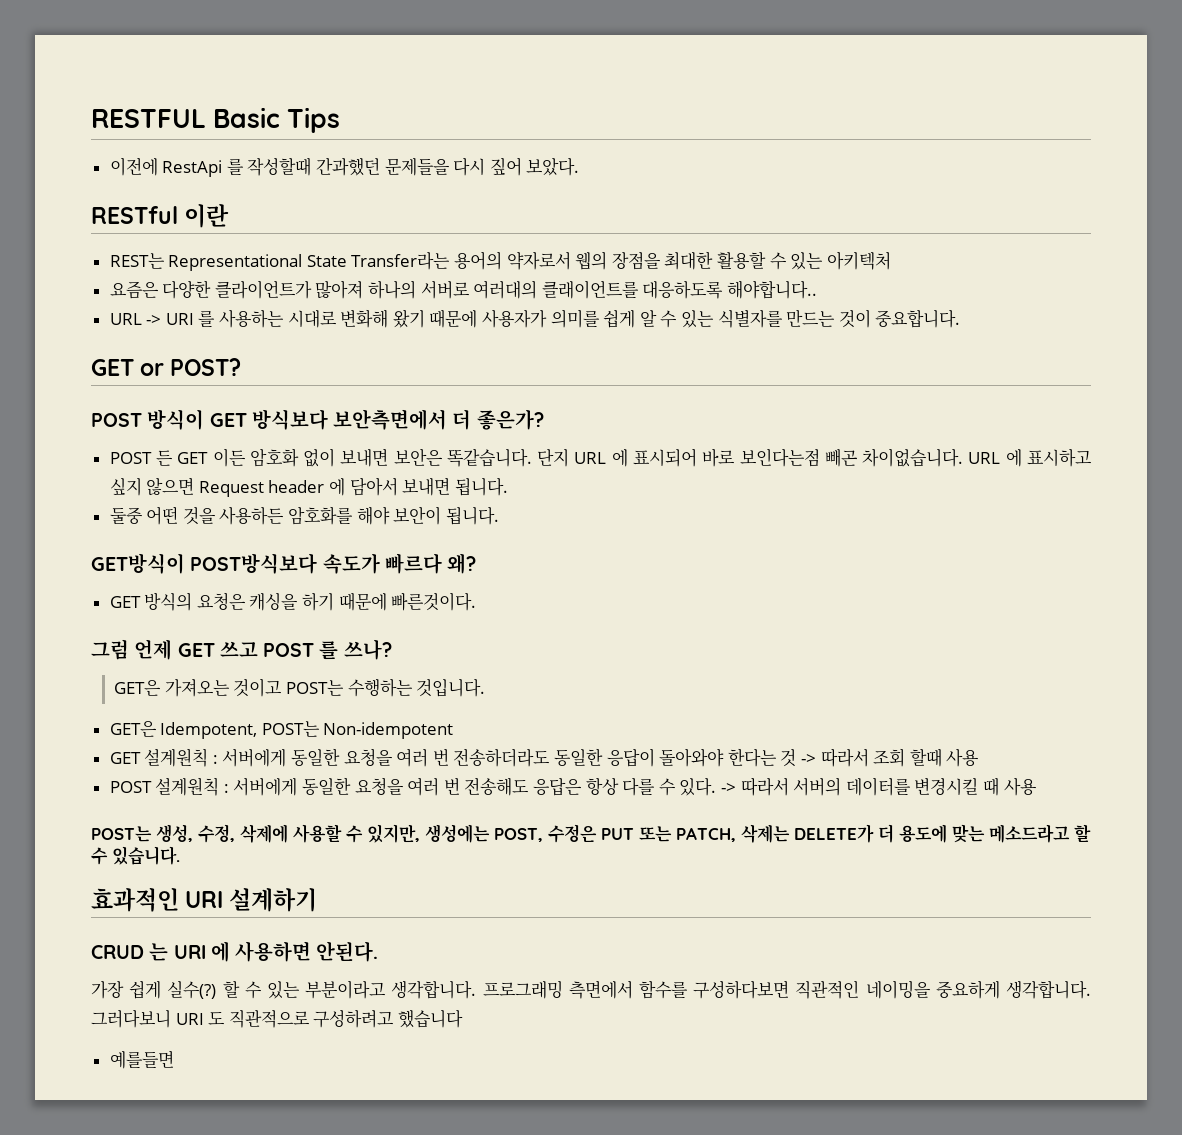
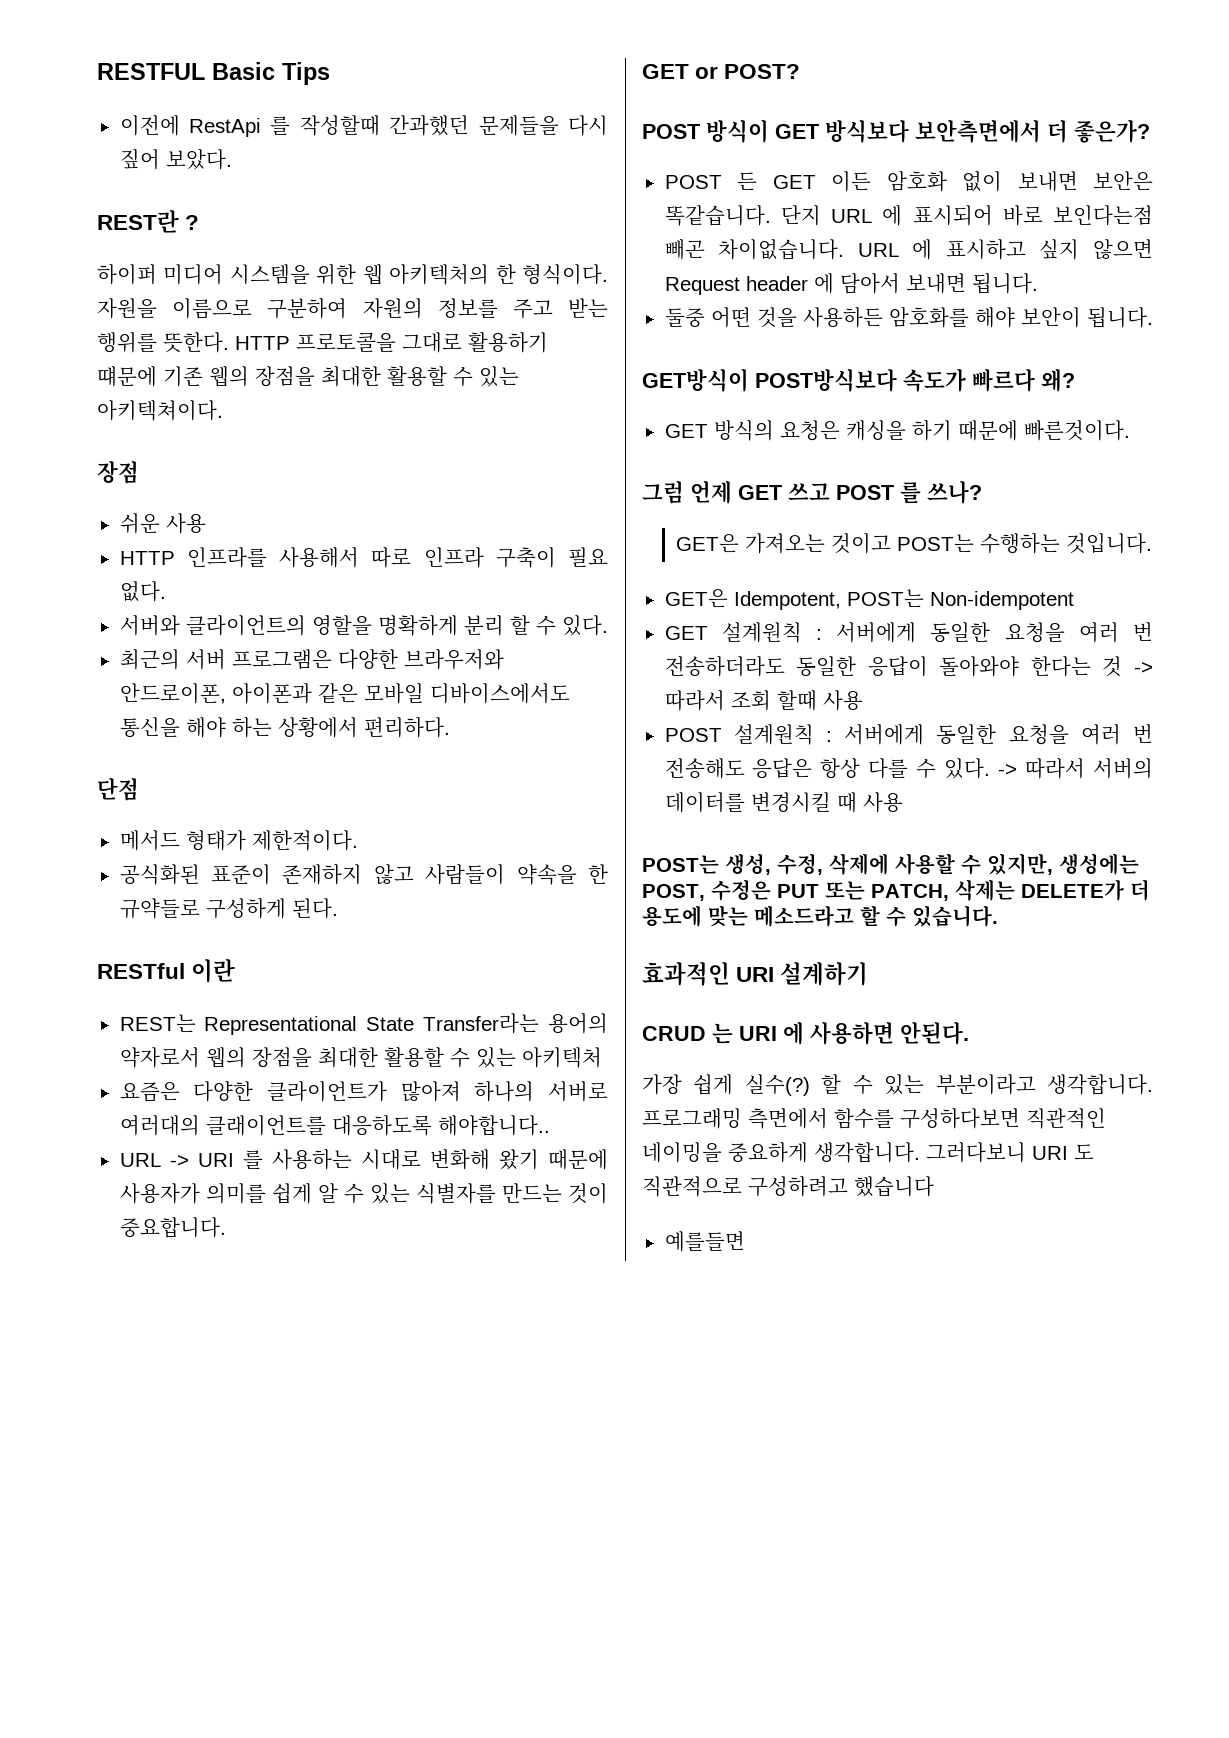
+ REST란 ?
+ 하이퍼 미디어 시스템을 위한 웹 아키텍처의 한 형식이다. 자원을 이름으로 구분하여 자원의 정보를 주고 받는 행위를 뜻한다. HTTP 프로토콜을 그대로 활용하기 떄문에 기존 웹의 장점을 최대한 활용할 수 있는 아키텍쳐이다.
+ 장점
+ 쉬운 사용
+ HTTP 인프라를 사용해서 따로 인프라 구축이 필요 없다.
+ 서버와 클라이언트의 영할을 명확하게 분리 할 수 있다.
+ 최근의 서버 프로그램은 다양한 브라우저와 안드로이폰, 아이폰과 같은 모바일 디바이스에서도 통신을 해야 하는 상황에서 편리하다.
+ 단점
+ 메서드 형태가 제한적이다.
+ 공식화된 표준이 존재하지 않고 사람들이 약속을 한 규약들로 구성하게 된다.

